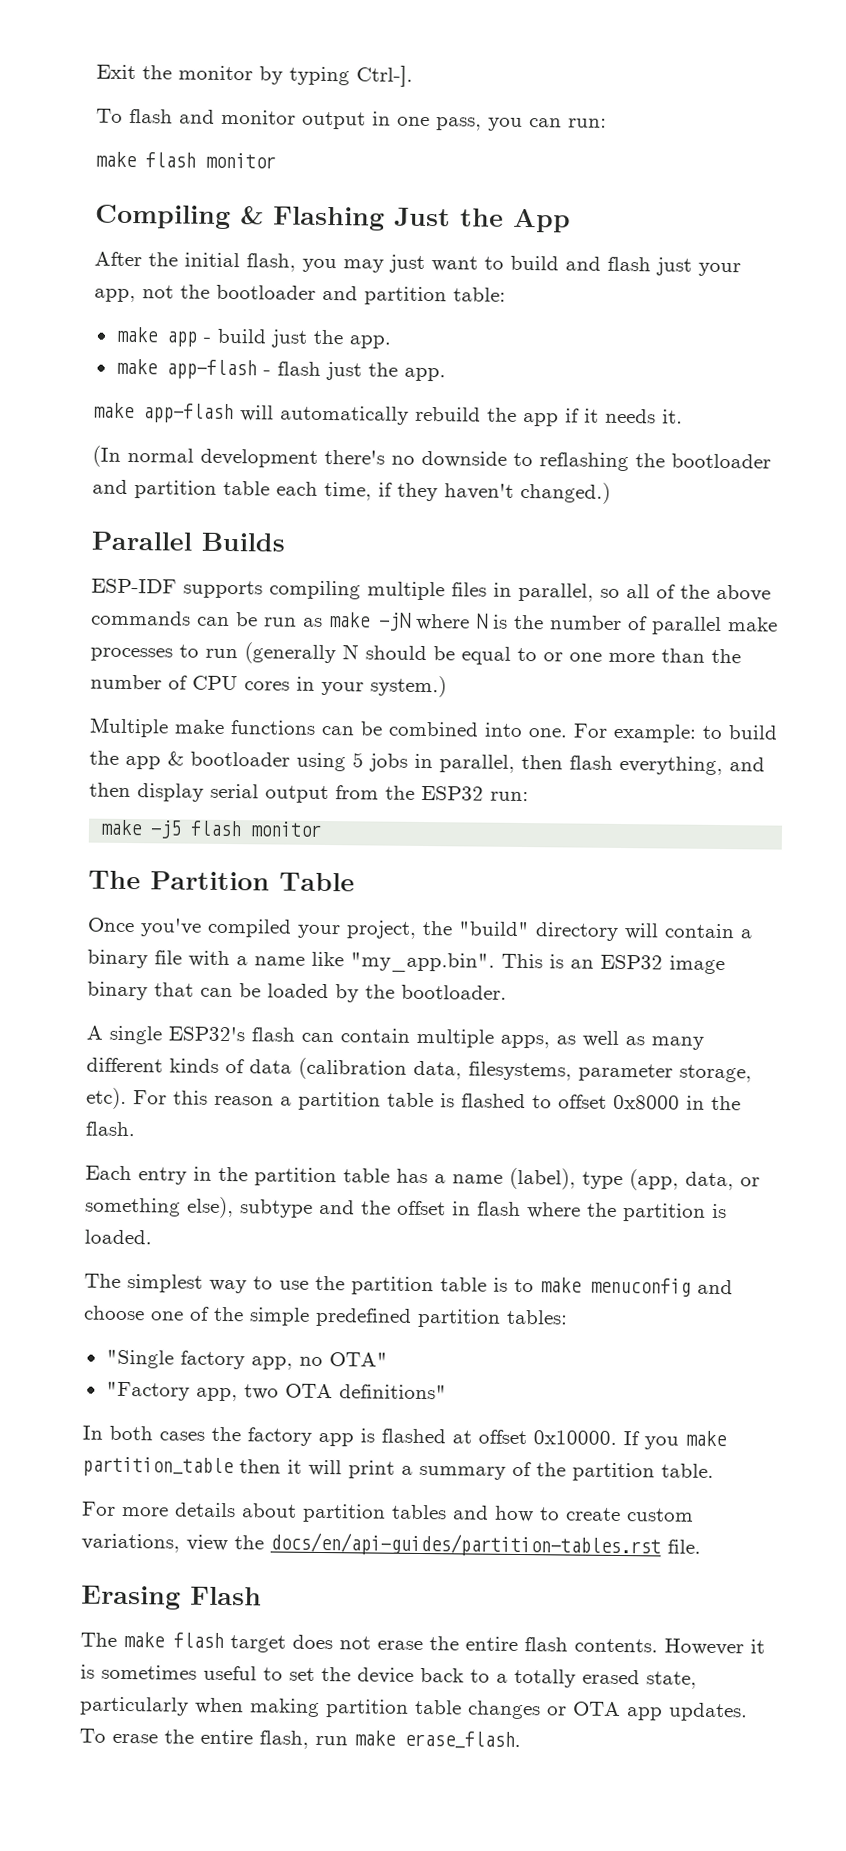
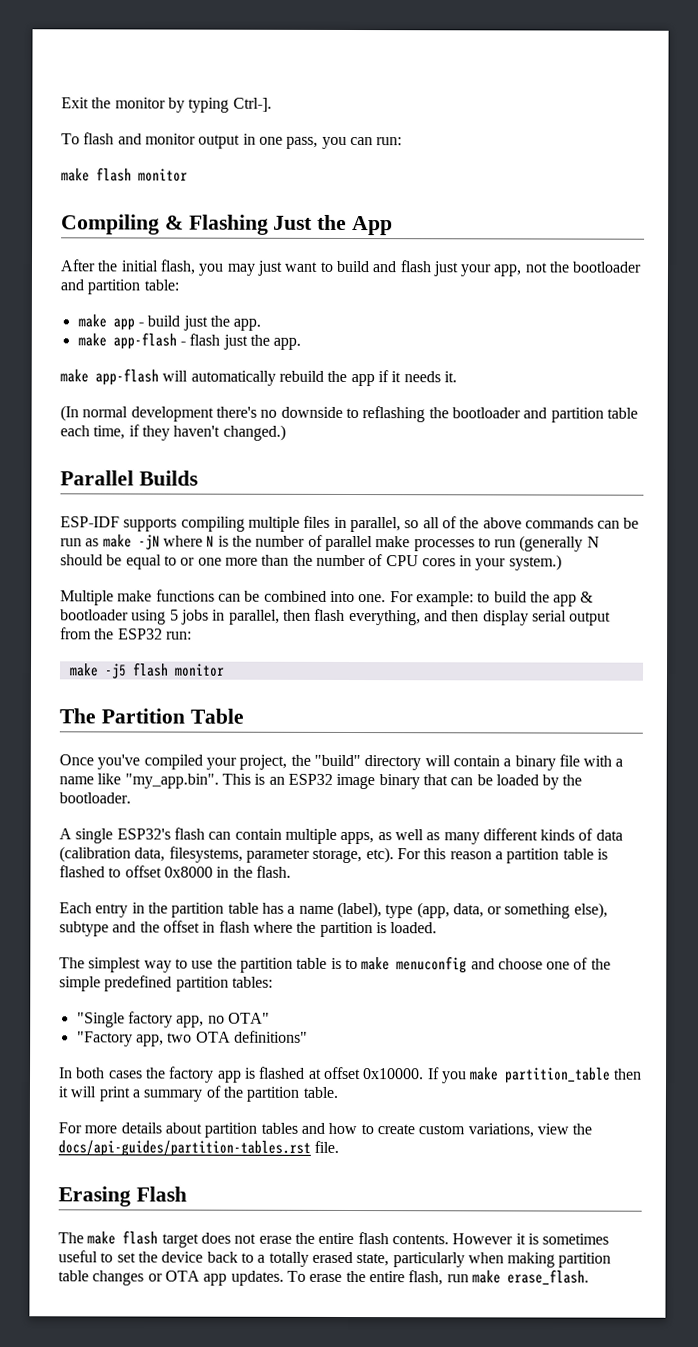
- For more details about partition tables and how to create custom variations, view the docs/en/api-guides/partition-tables.rst file.
+ For more details about partition tables and how to create custom variations, view the docs/api-guides/partition-tables.rst file.

